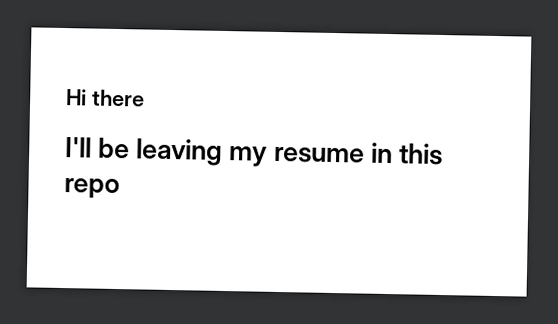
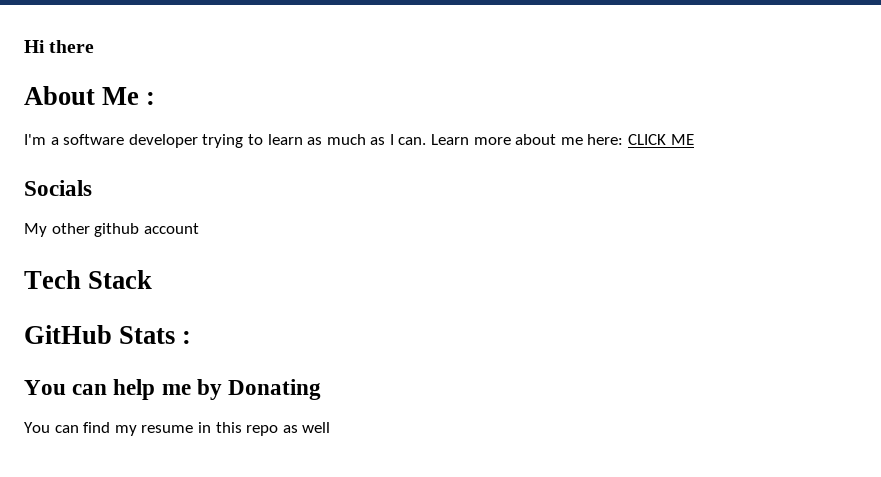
- I'll be leaving my resume in this repo
+ About Me :
+ I'm a software developer trying to learn as much as I can. Learn more about me here: CLICK ME
+ Socials
+ My other github account
+ Tech Stack
+ GitHub Stats :
+ You can help me by Donating
+ You can find my resume in this repo as well

